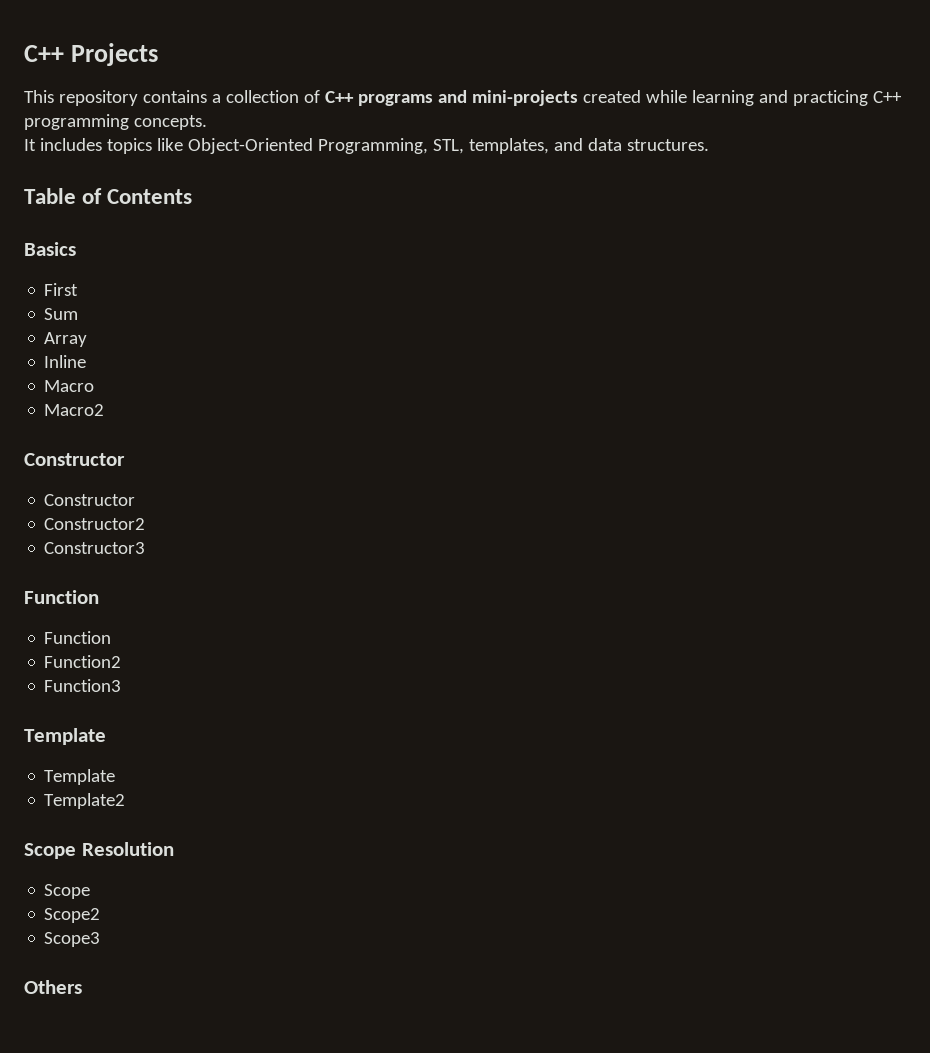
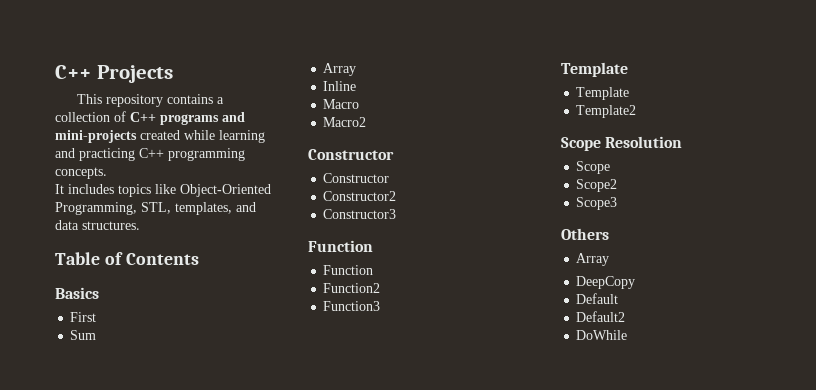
  Others
+ Array
+ DeepCopy
+ Default
+ Default2
+ DoWhile

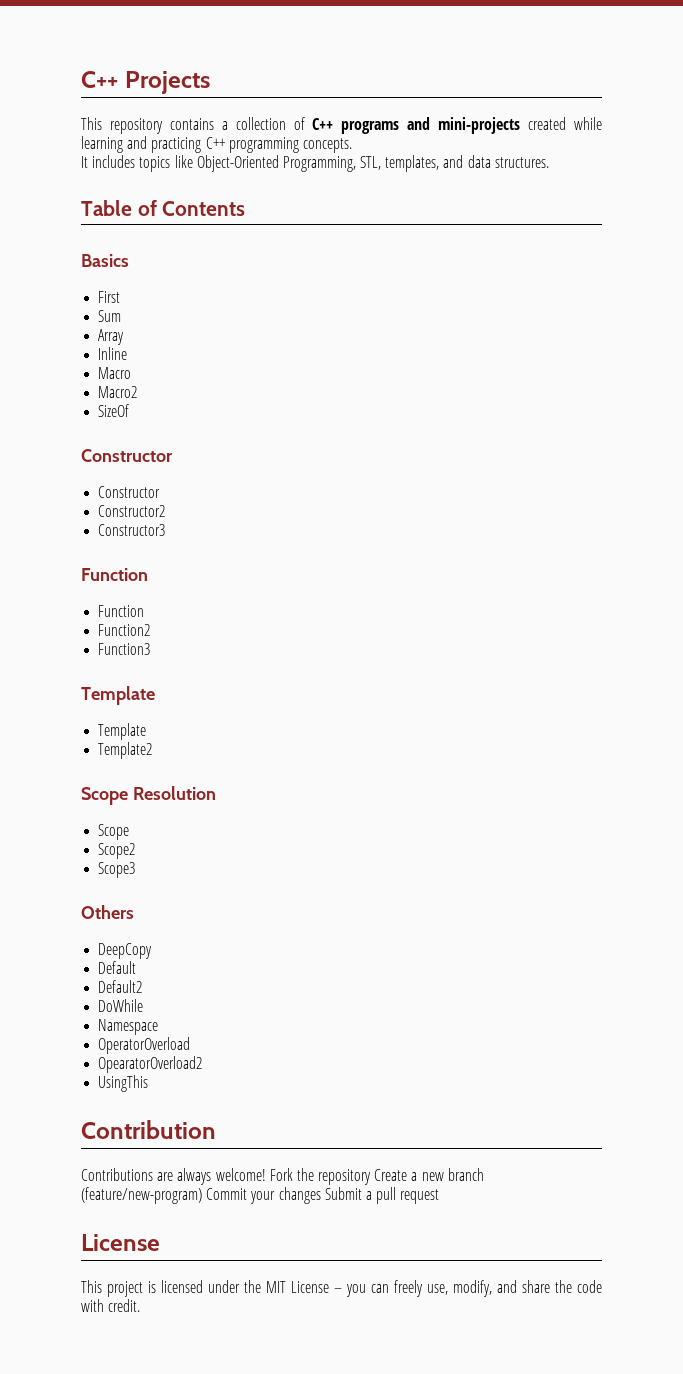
+ SizeOf
  Others
- Array
+ Namespace
+ OperatorOverload
+ OpearatorOverload2
+ UsingThis
+ Contribution
+ Contributions are always welcome! Fork the repository Create a new branch (feature/new-program) Commit your changes Submit a pull request
+ License
+ This project is licensed under the MIT License – you can freely use, modify, and share the code with credit.

